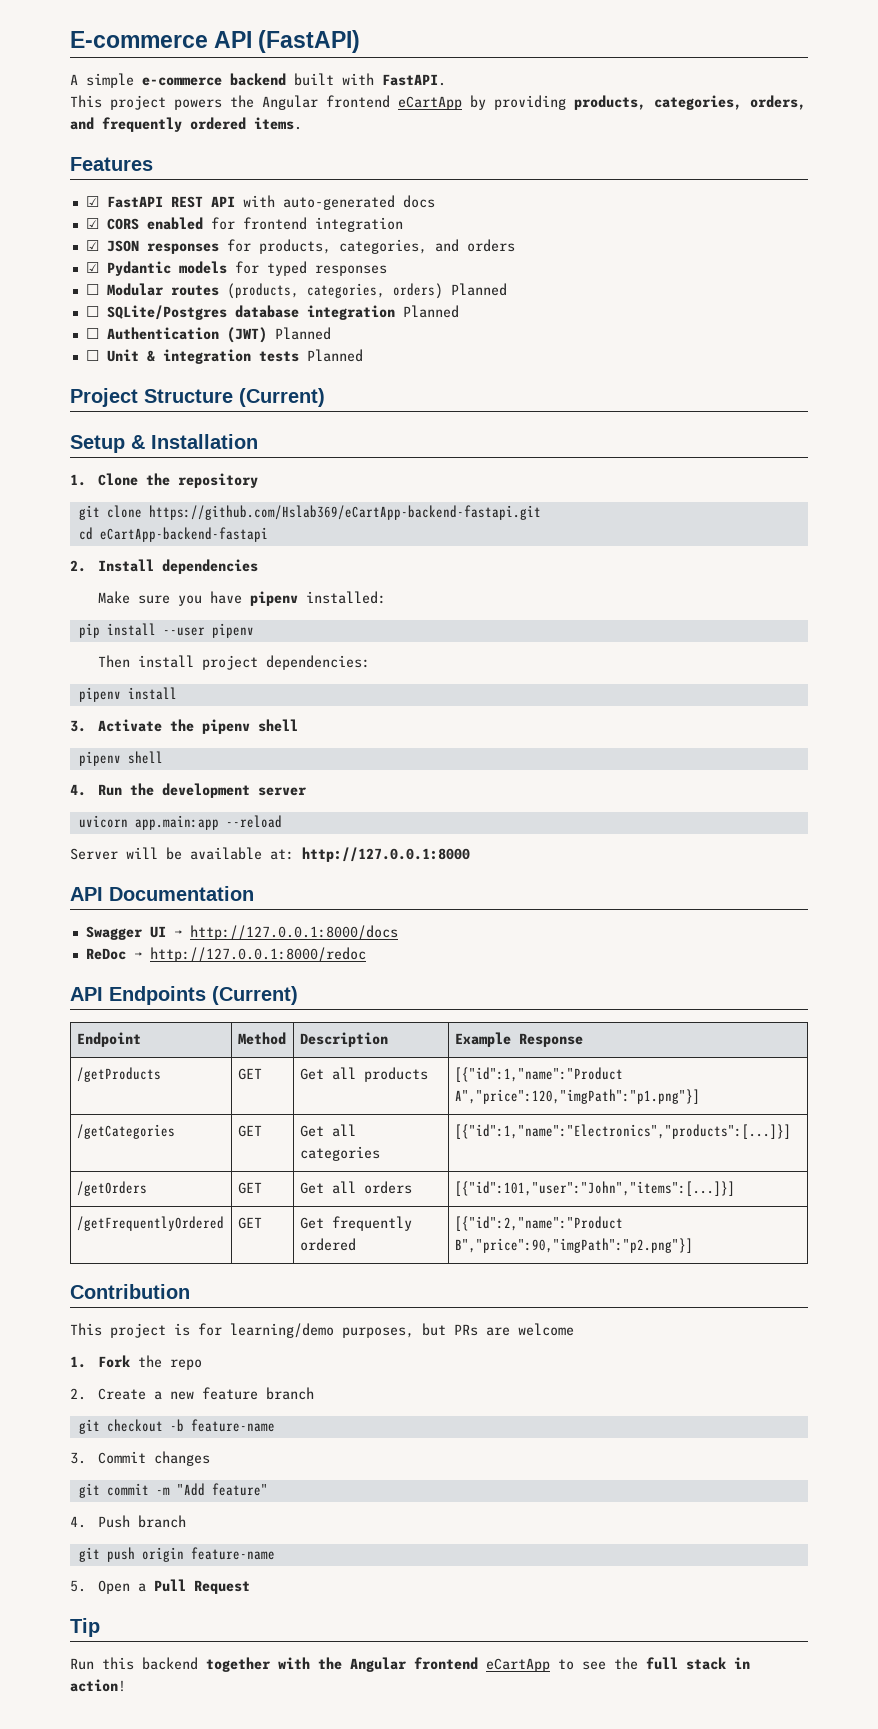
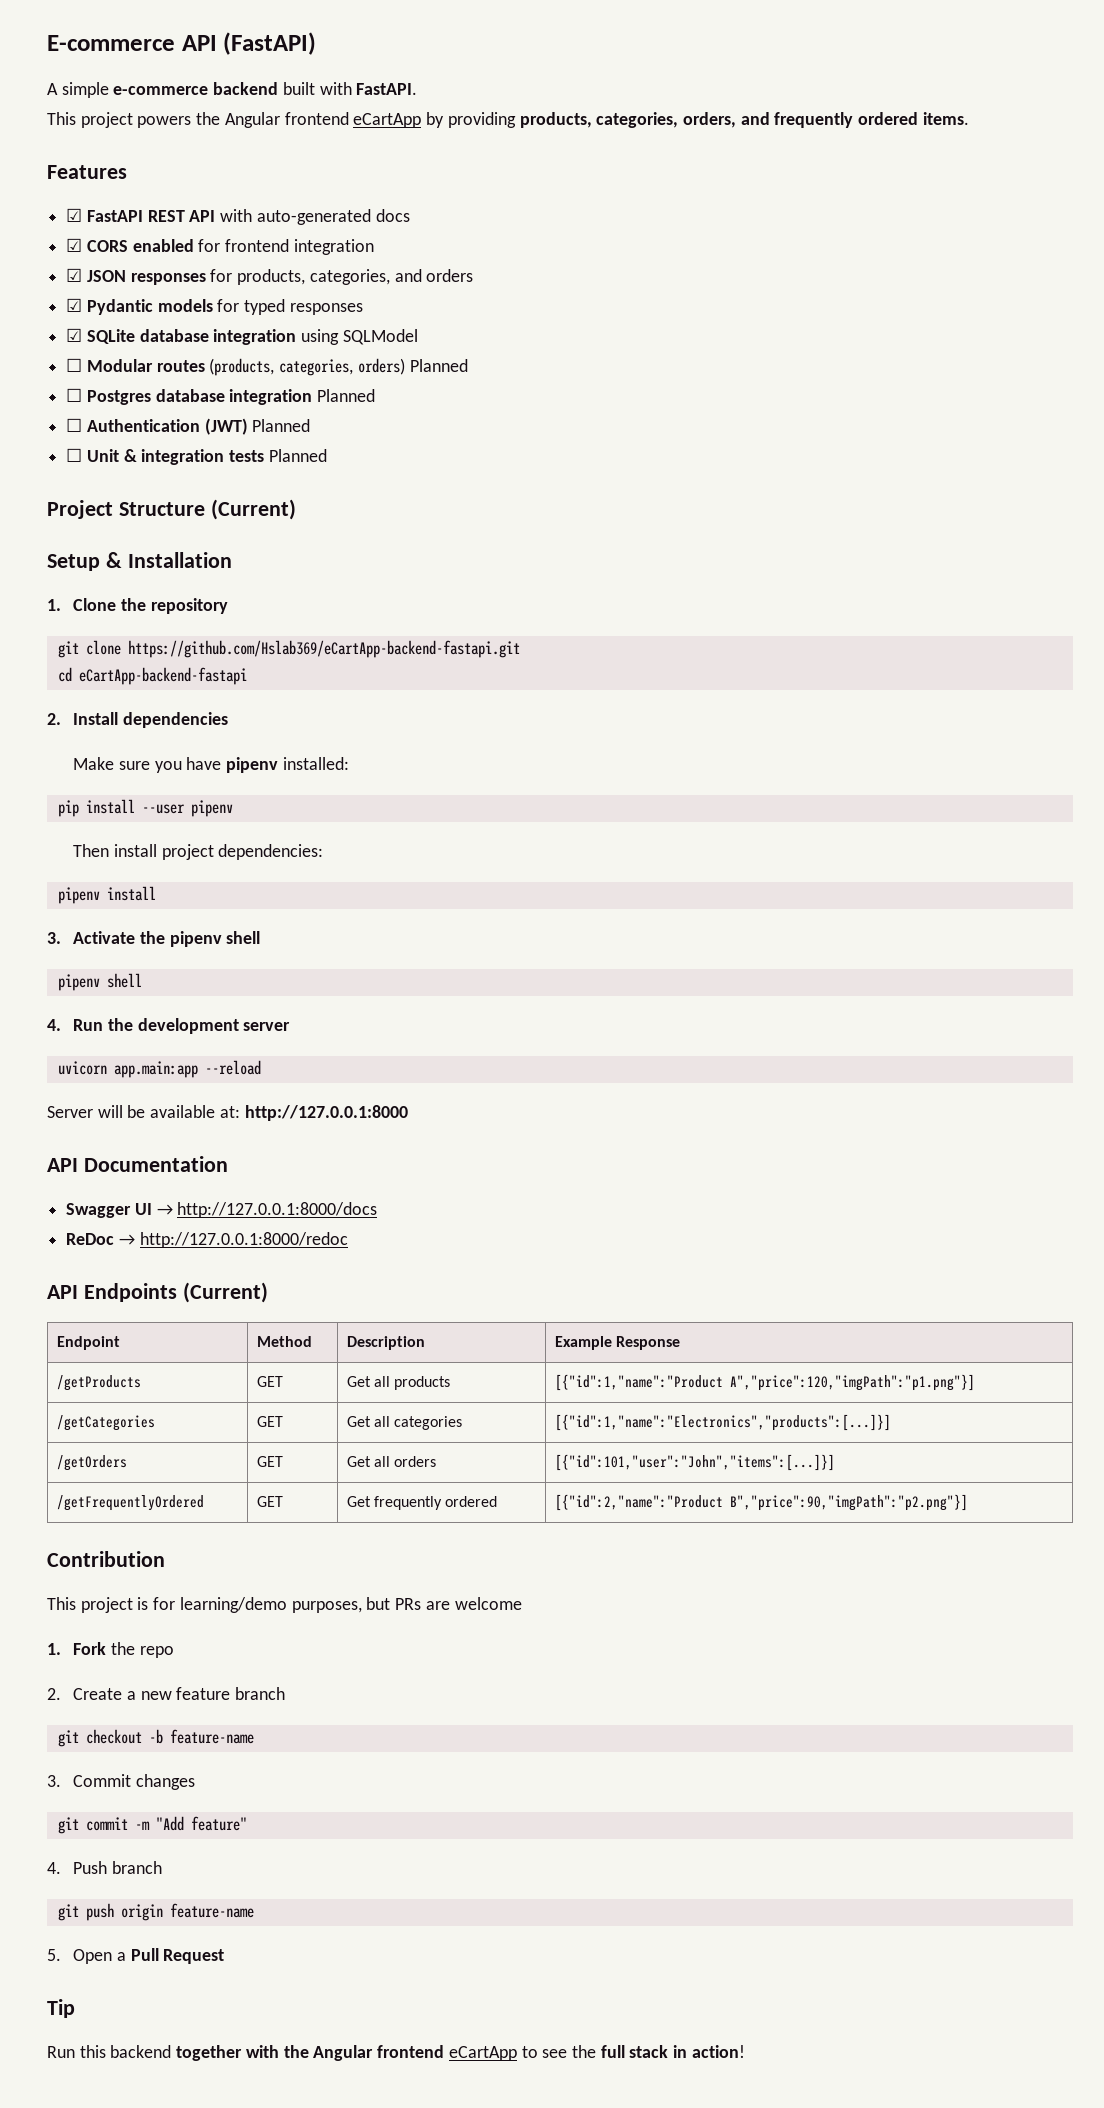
+ ☑ SQLite database integration using SQLModel
- ☐ SQLite/Postgres database integration Planned
+ ☐ Postgres database integration Planned

